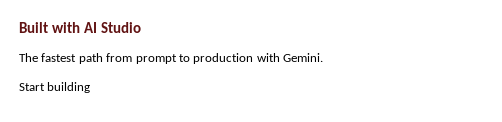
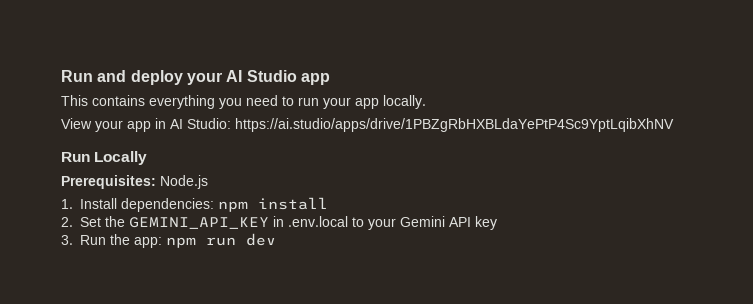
- Built with AI Studio
- The fastest path from prompt to production with Gemini.
- Start building
+ Run and deploy your AI Studio app
+ This contains everything you need to run your app locally.
+ View your app in AI Studio: https://ai.studio/apps/drive/1PBZgRbHXBLdaYePtP4Sc9YptLqibXhNV
+ Run Locally
+ Prerequisites: Node.js
+ 1. Install dependencies: npm install
+ 2. Set the GEMINI_API_KEY in .env.local to your Gemini API key
+ 3. Run the app: npm run dev

